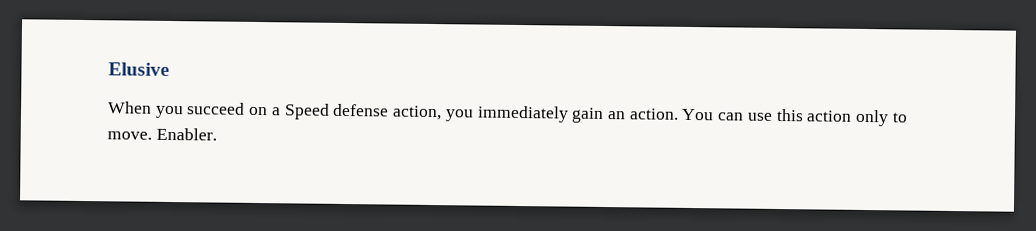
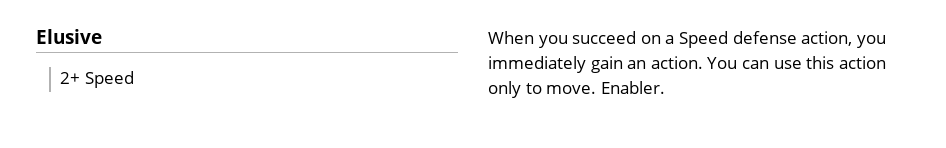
+ 2+ Speed

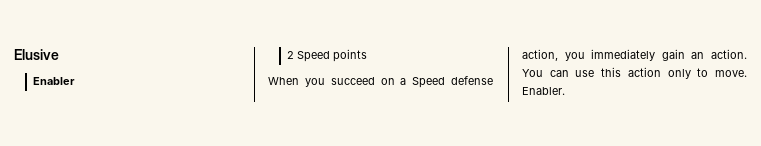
- 2+ Speed
+ Enabler
+ 2 Speed points

